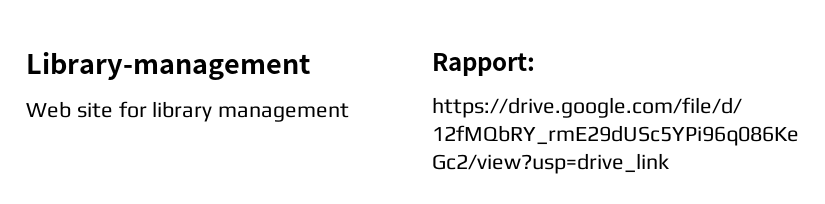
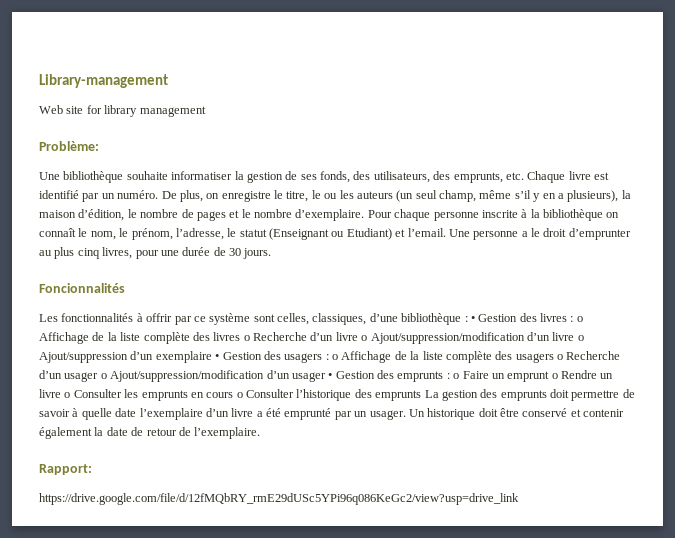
+ Problème:
+ Une bibliothèque souhaite informatiser la gestion de ses fonds, des utilisateurs, des emprunts, etc. Chaque livre est identifié par un numéro. De plus, on enregistre le titre, le ou les auteurs (un seul champ, même s’il y en a plusieurs), la maison d’édition, le nombre de pages et le nombre d’exemplaire. Pour chaque personne inscrite à la bibliothèque on connaît le nom, le prénom, l’adresse, le statut (Enseignant ou Etudiant) et l’email. Une personne a le droit d’emprunter au plus cinq livres, pour une durée de 30 jours.
+ Foncionnalités
+ Les fonctionnalités à offrir par ce système sont celles, classiques, d’une bibliothèque : • Gestion des livres : o Affichage de la liste complète des livres o Recherche d’un livre o Ajout/suppression/modification d’un livre o Ajout/suppression d’un exemplaire • Gestion des usagers : o Affichage de la liste complète des usagers o Recherche d’un usager o Ajout/suppression/modification d’un usager • Gestion des emprunts : o Faire un emprunt o Rendre un livre o Consulter les emprunts en cours o Consulter l’historique des emprunts La gestion des emprunts doit permettre de savoir à quelle date l’exemplaire d’un livre a été emprunté par un usager. Un historique doit être conservé et contenir également la date de retour de l’exemplaire.

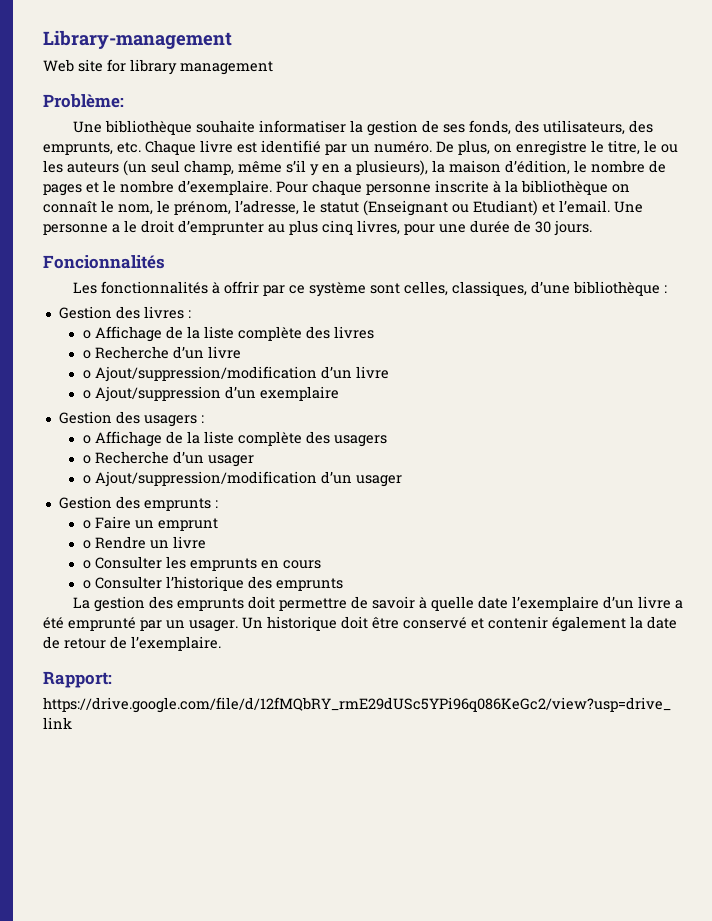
- Les fonctionnalités à offrir par ce système sont celles, classiques, d’une bibliothèque : • Gestion des livres : o Affichage de la liste complète des livres o Recherche d’un livre o Ajout/suppression/modification d’un livre o Ajout/suppression d’un exemplaire • Gestion des usagers : o Affichage de la liste complète des usagers o Recherche d’un usager o Ajout/suppression/modification d’un usager • Gestion des emprunts : o Faire un emprunt o Rendre un livre o Consulter les emprunts en cours o Consulter l’historique des emprunts La gestion des emprunts doit permettre de savoir à quelle date l’exemplaire d’un livre a été emprunté par un usager.
+ Les fonctionnalités à offrir par ce système sont celles, classiques, d’une bibliothèque :
+ Gestion des livres :
+ o Affichage de la liste complète des livres
+ o Recherche d’un livre
+ o Ajout/suppression/modification d’un livre
+ o Ajout/suppression d’un exemplaire
+ Gestion des usagers :
+ o Affichage de la liste complète des usagers
+ o Recherche d’un usager
+ o Ajout/suppression/modification d’un usager
+ Gestion des emprunts :
+ o Faire un emprunt
+ o Rendre un livre
+ o Consulter les emprunts en cours
+ o Consulter l’historique des emprunts
+ La gestion des emprunts doit permettre de savoir à quelle date l’exemplaire d’un livre a été emprunté par un usager.

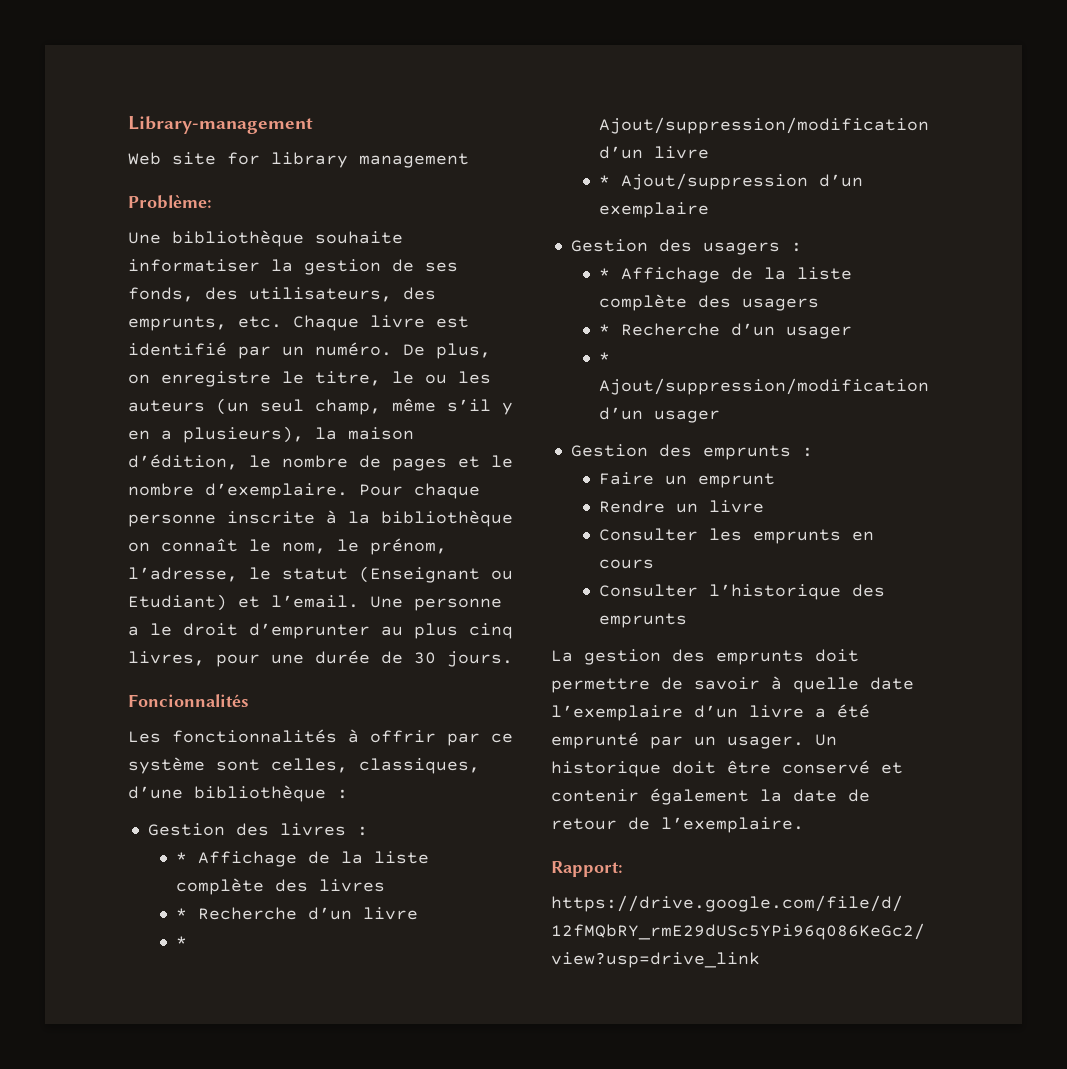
- o Affichage de la liste complète des livres
+ * Affichage de la liste complète des livres
- o Recherche d’un livre
+ * Recherche d’un livre
- o Ajout/suppression/modification d’un livre
+ * Ajout/suppression/modification d’un livre
- o Ajout/suppression d’un exemplaire
+ * Ajout/suppression d’un exemplaire
- o Affichage de la liste complète des usagers
+ * Affichage de la liste complète des usagers
- o Recherche d’un usager
+ * Recherche d’un usager
- o Ajout/suppression/modification d’un usager
+ * Ajout/suppression/modification d’un usager
- o Faire un emprunt
+ Faire un emprunt
- o Rendre un livre
+ Rendre un livre
- o Consulter les emprunts en cours
+ Consulter les emprunts en cours
- o Consulter l’historique des emprunts
+ Consulter l’historique des emprunts

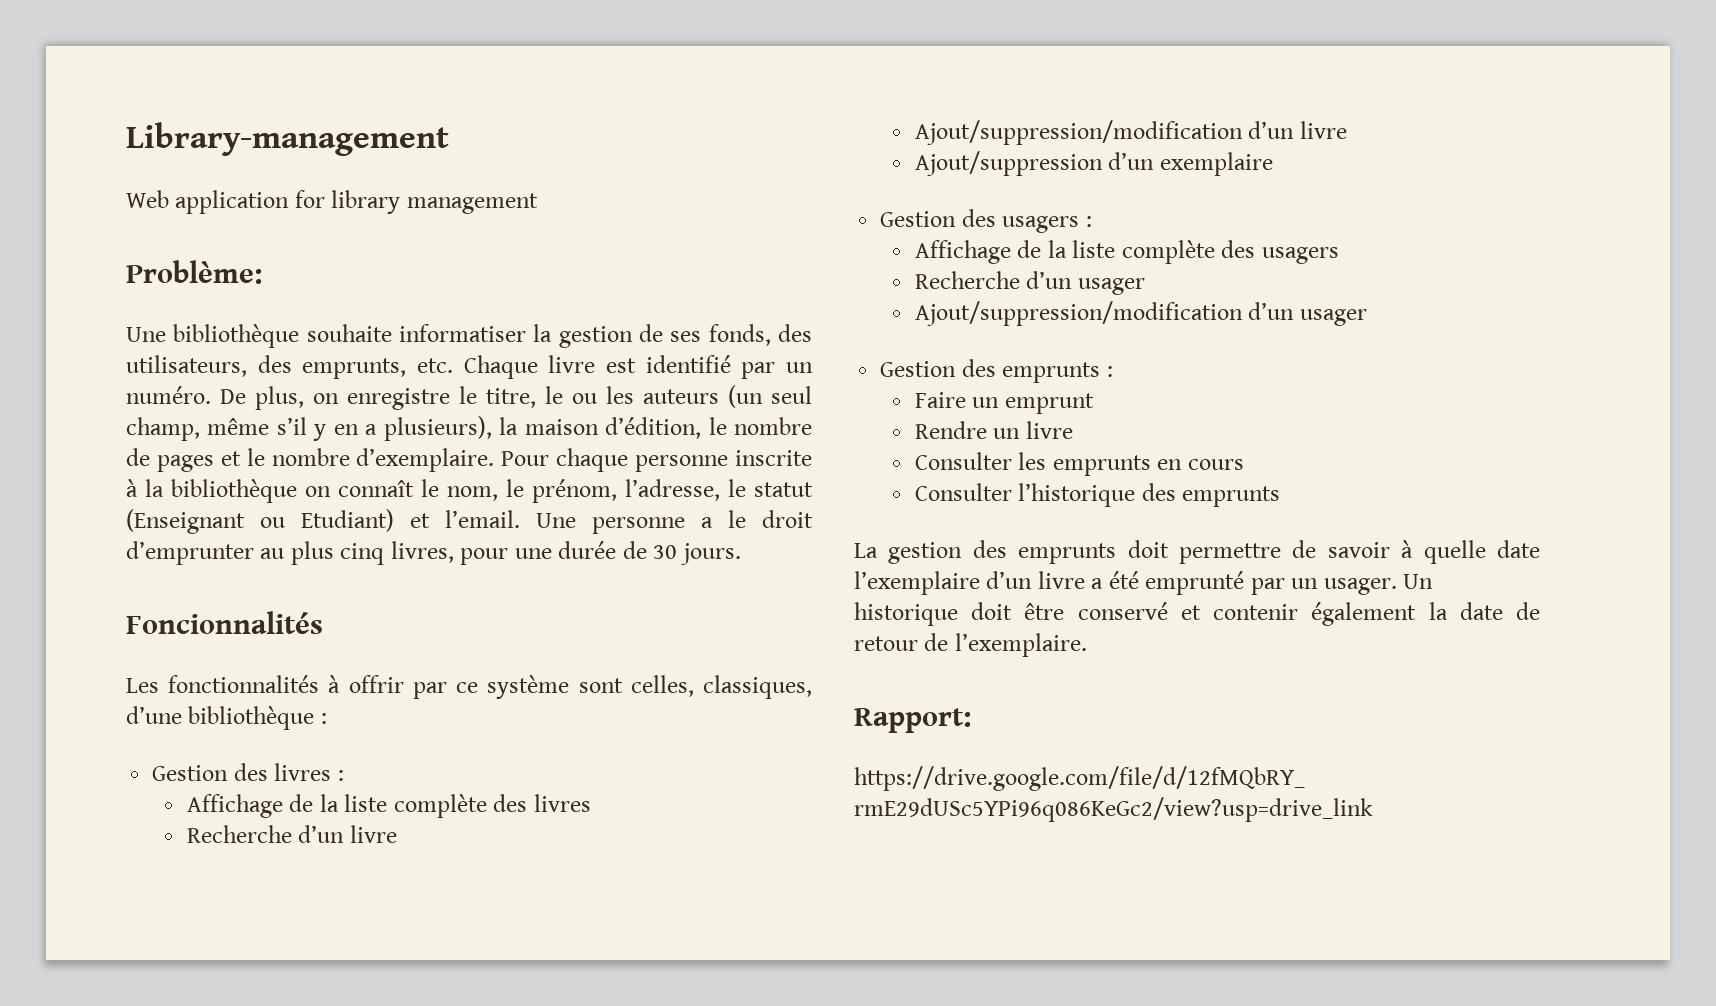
- Web site for library management
+ Web application for library management
- * Affichage de la liste complète des livres
+ Affichage de la liste complète des livres
- * Recherche d’un livre
+ Recherche d’un livre
- * Ajout/suppression/modification d’un livre
+ Ajout/suppression/modification d’un livre
- * Ajout/suppression d’un exemplaire
+ Ajout/suppression d’un exemplaire
- * Affichage de la liste complète des usagers
+ Affichage de la liste complète des usagers
- * Recherche d’un usager
+ Recherche d’un usager
- * Ajout/suppression/modification d’un usager
+ Ajout/suppression/modification d’un usager

